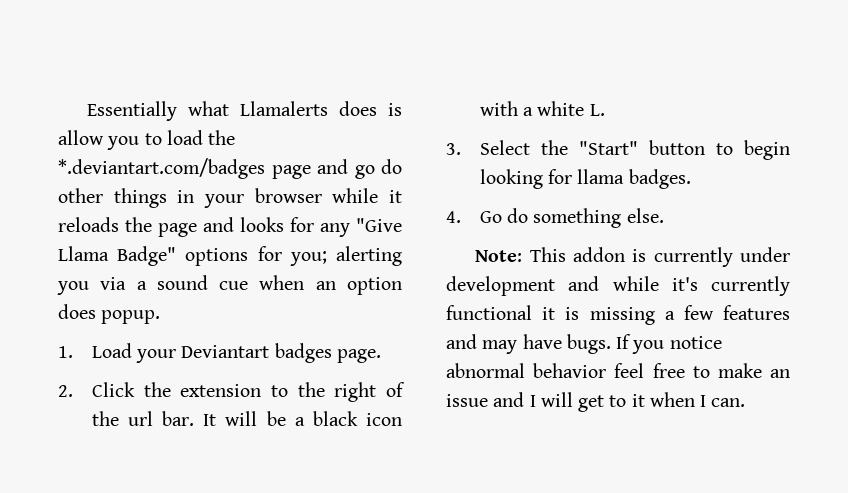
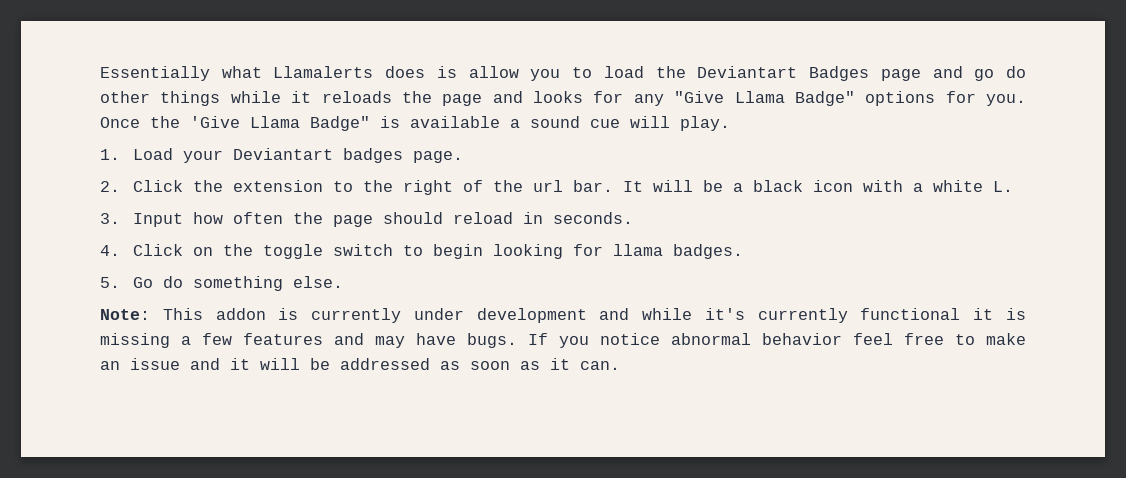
- Essentially what Llamalerts does is allow you to load the *.deviantart.com/badges page and go do other things in your browser while it reloads the page and looks for any "Give Llama Badge" options for you; alerting you via a sound cue when an option does popup.
+ Essentially what Llamalerts does is allow you to load the Deviantart Badges page and go do other things while it reloads the page and looks for any "Give Llama Badge" options for you. Once the 'Give Llama Badge" is available a sound cue will play.
- 3. Select the "Start" button to begin looking for llama badges.
+ 3. Input how often the page should reload in seconds.
+ 4. Click on the toggle switch to begin looking for llama badges.
- 4. Go do something else.
+ 5. Go do something else.
- If you notice abnormal behavior feel free to make an issue and I will get to it when I can.
+ If you notice abnormal behavior feel free to make an issue and it will be addressed as soon as it can.

